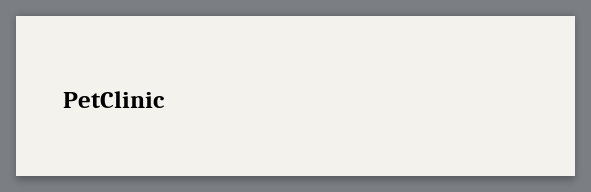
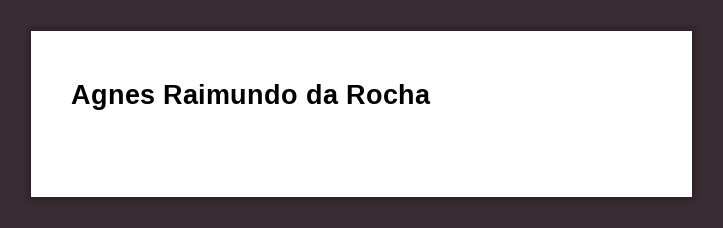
- PetClinic
+ Agnes Raimundo da Rocha

